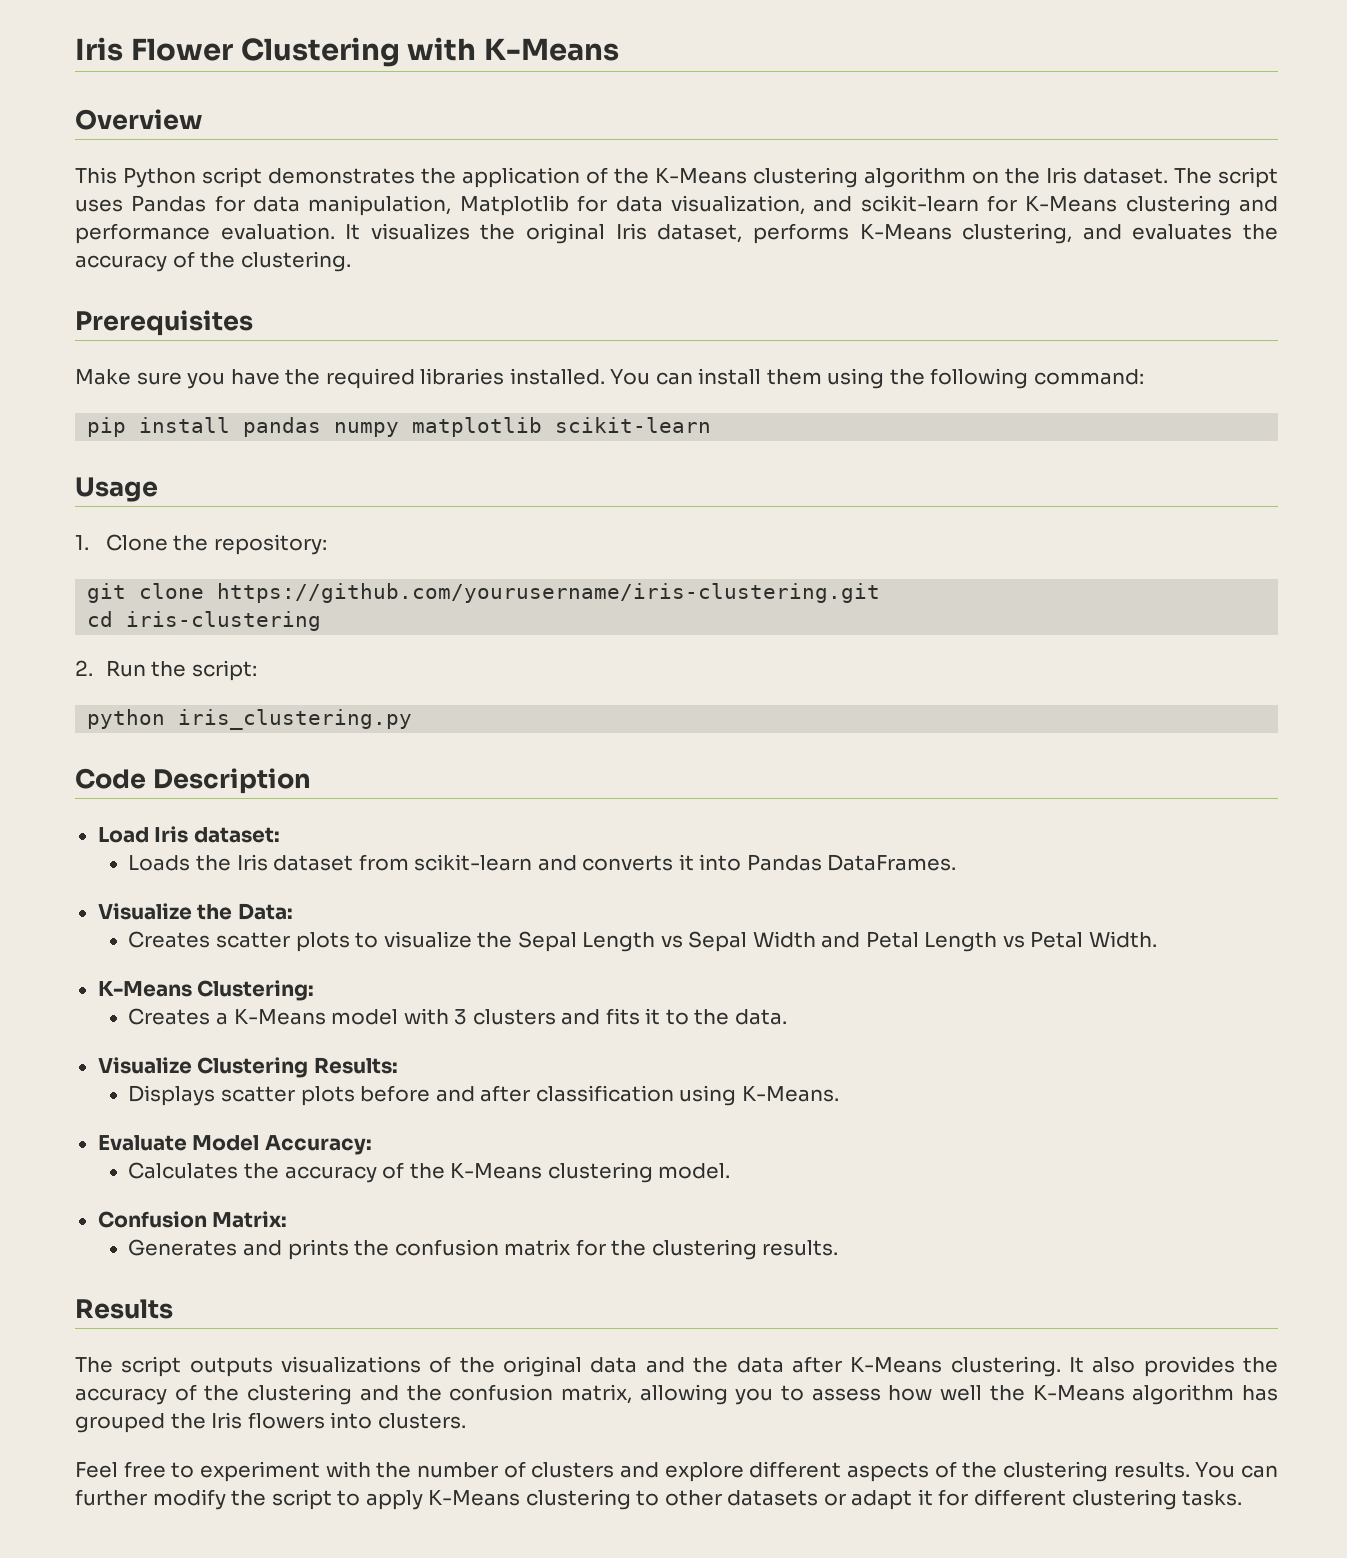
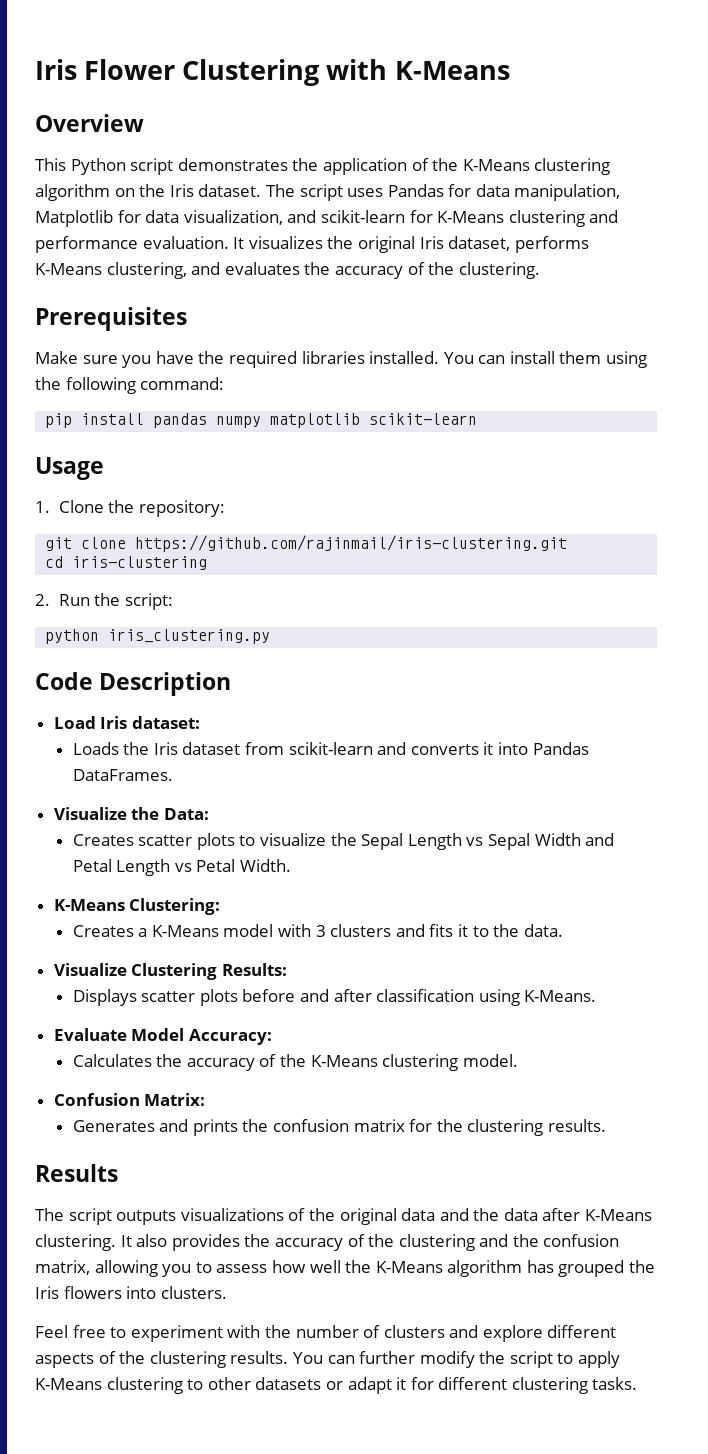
- git clone https://github.com/yourusername/iris-clustering.git
+ git clone https://github.com/rajinmail/iris-clustering.git

